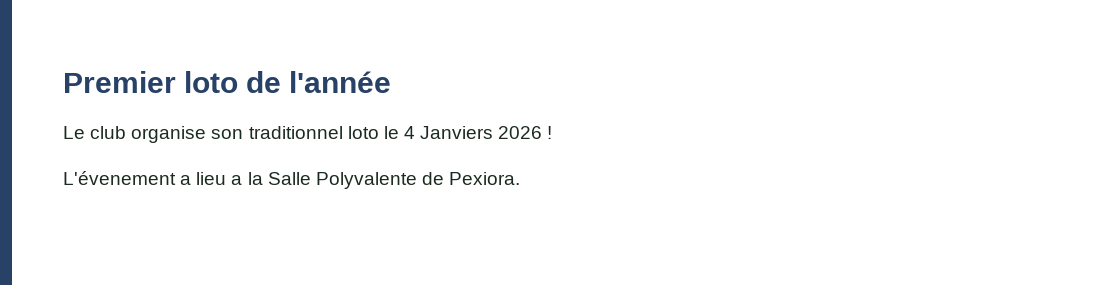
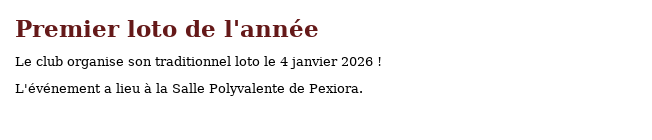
- Le club organise son traditionnel loto le 4 Janviers 2026 !
+ Le club organise son traditionnel loto le 4 janvier 2026 !
- L'évenement a lieu a la Salle Polyvalente de Pexiora.
+ L'événement a lieu à la Salle Polyvalente de Pexiora.

